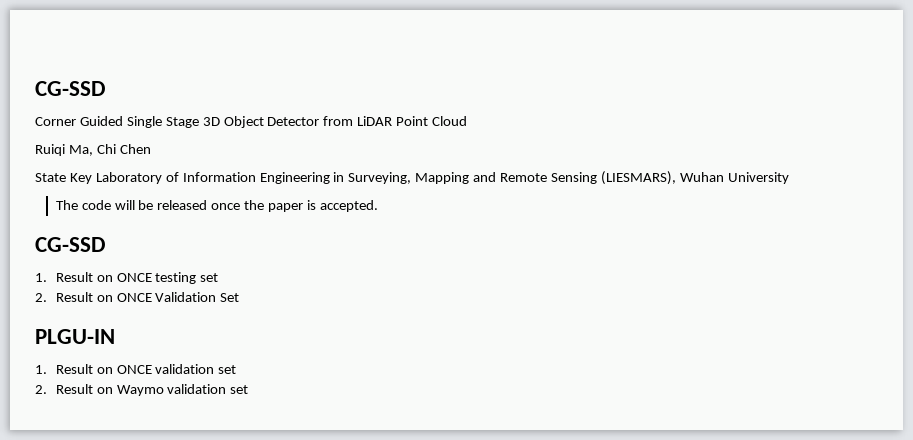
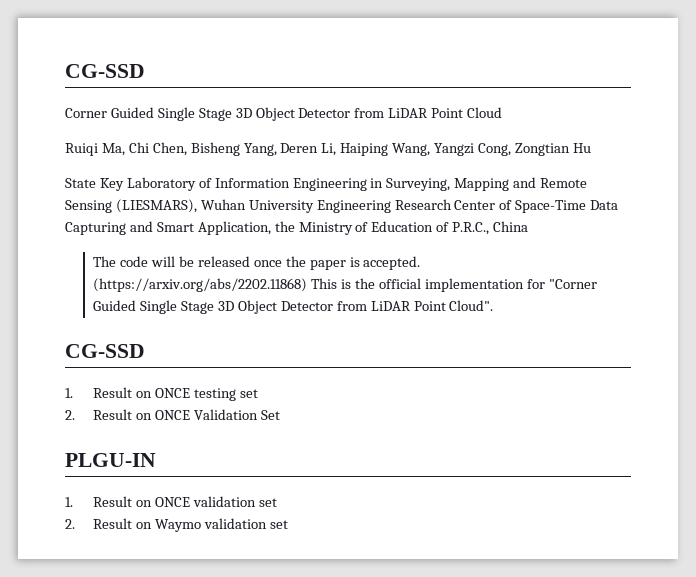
- Ruiqi Ma, Chi Chen
+ Ruiqi Ma, Chi Chen, Bisheng Yang, Deren Li, Haiping Wang, Yangzi Cong, Zongtian Hu
- State Key Laboratory of Information Engineering in Surveying, Mapping and Remote Sensing (LIESMARS), Wuhan University
+ State Key Laboratory of Information Engineering in Surveying, Mapping and Remote Sensing (LIESMARS), Wuhan University Engineering Research Center of Space-Time Data Capturing and Smart Application, the Ministry of Education of P.R.C., China
+ (https://arxiv.org/abs/2202.11868) This is the official implementation for "Corner Guided Single Stage 3D Object Detector from LiDAR Point Cloud".

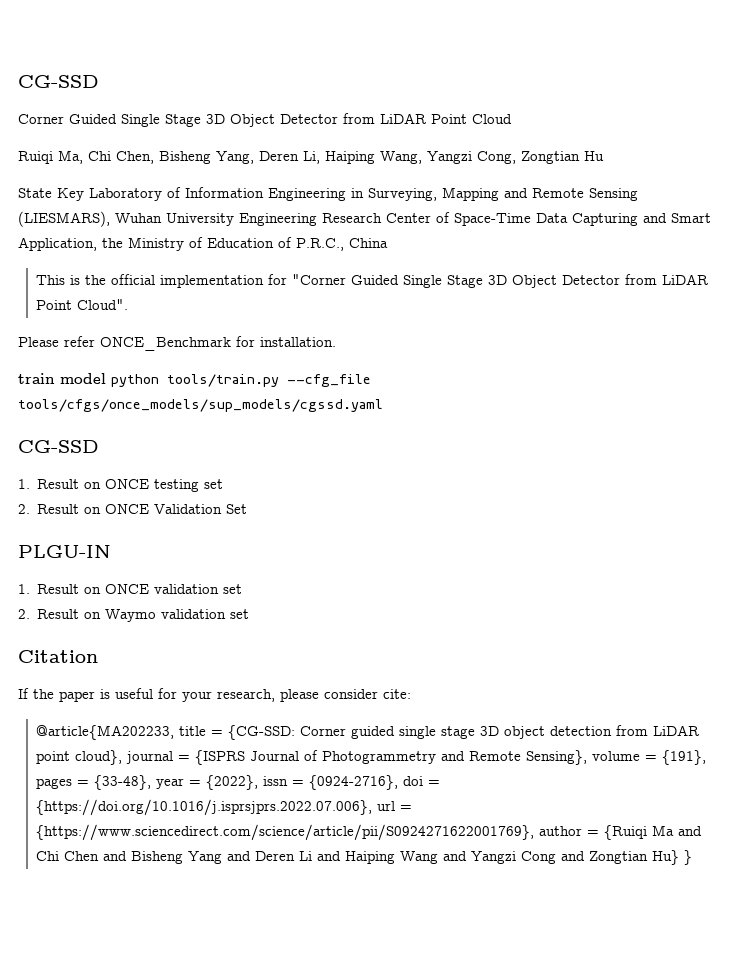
- The code will be released once the paper is accepted. (https://arxiv.org/abs/2202.11868) This is the official implementation for "Corner Guided Single Stage 3D Object Detector from LiDAR Point Cloud".
+ This is the official implementation for "Corner Guided Single Stage 3D Object Detector from LiDAR Point Cloud".
+ Please refer ONCE_Benchmark for installation.
+ train model python tools/train.py --cfg_file tools/cfgs/once_models/sup_models/cgssd.yaml
+ Citation
+ If the paper is useful for your research, please consider cite:
+ @article{MA202233, title = {CG-SSD: Corner guided single stage 3D object detection from LiDAR point cloud}, journal = {ISPRS Journal of Photogrammetry and Remote Sensing}, volume = {191}, pages = {33-48}, year = {2022}, issn = {0924-2716}, doi = {https://doi.org/10.1016/j.isprsjprs.2022.07.006}, url = {https://www.sciencedirect.com/science/article/pii/S0924271622001769}, author = {Ruiqi Ma and Chi Chen and Bisheng Yang and Deren Li and Haiping Wang and Yangzi Cong and Zongtian Hu} }

